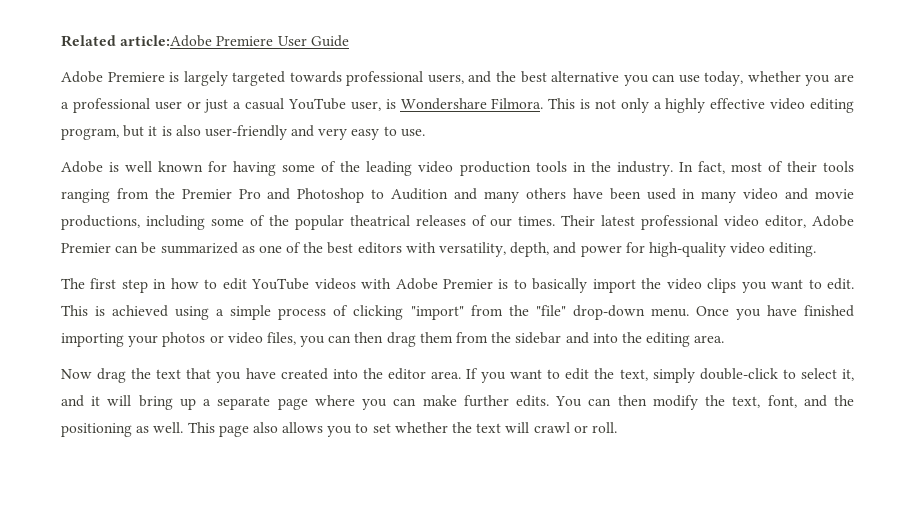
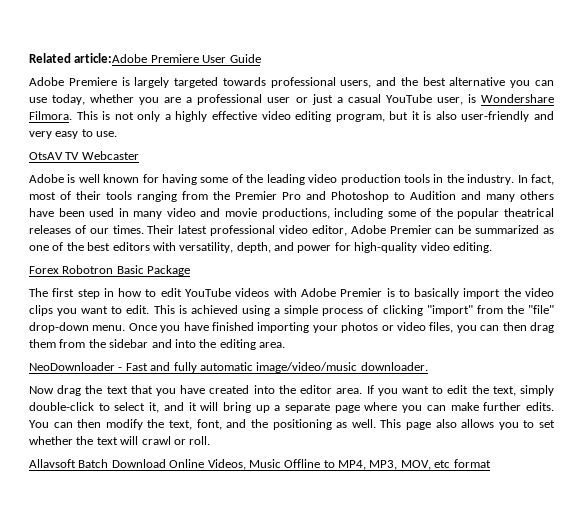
+ OtsAV TV Webcaster
+ Forex Robotron Basic Package
+ NeoDownloader - Fast and fully automatic image/video/music downloader.
+ Allavsoft Batch Download Online Videos, Music Offline to MP4, MP3, MOV, etc format

